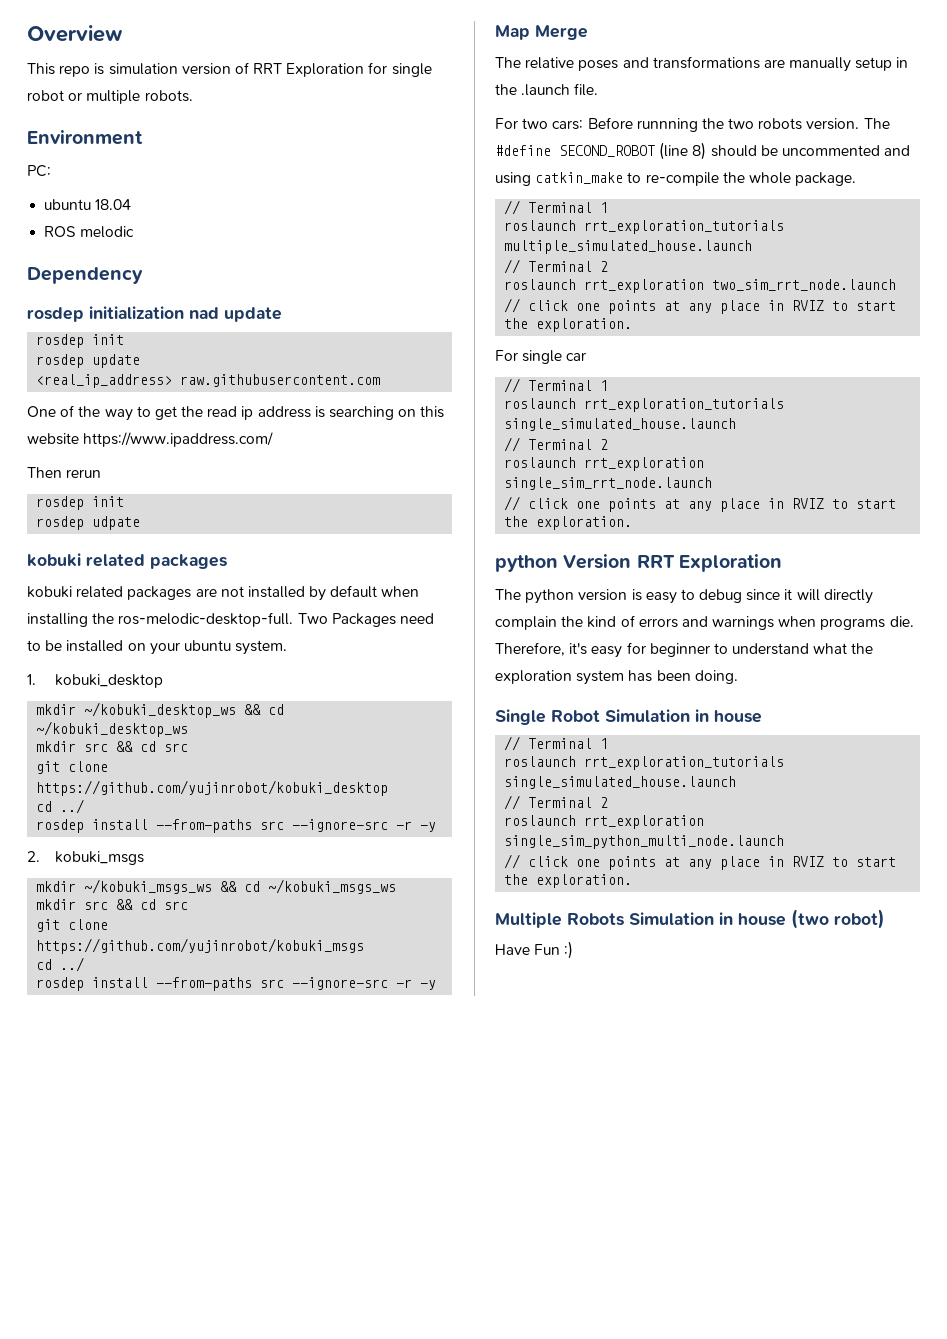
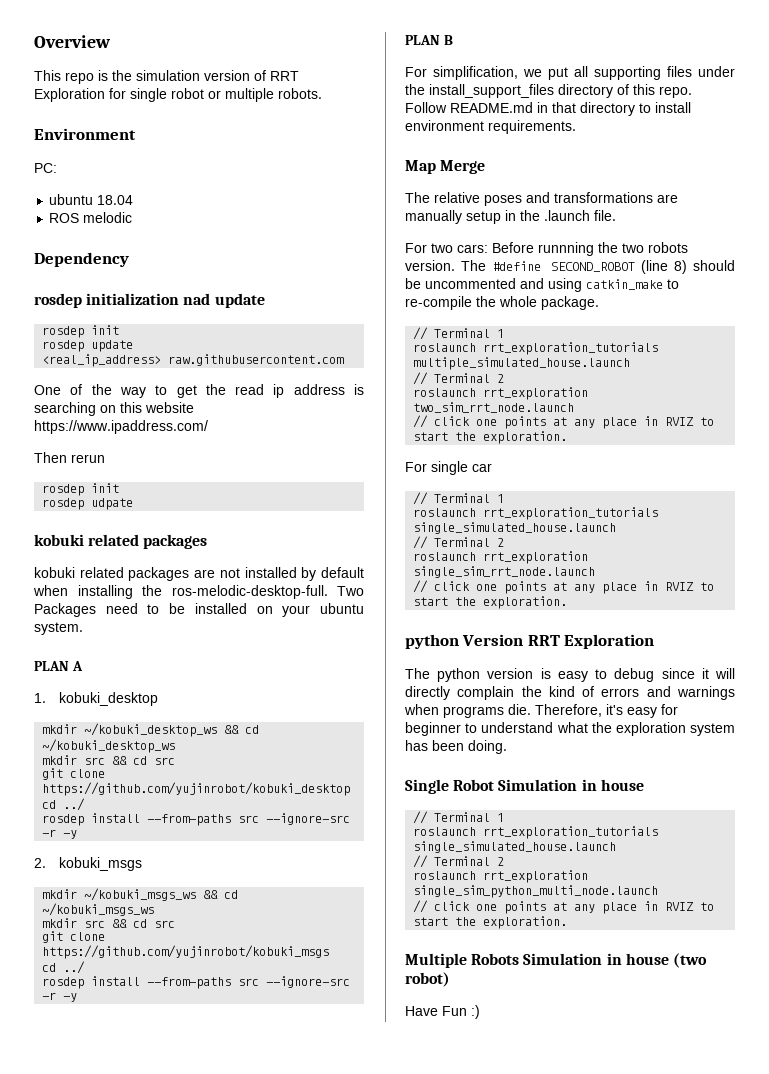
- This repo is simulation version of RRT Exploration for single robot or multiple robots.
+ This repo is the simulation version of RRT Exploration for single robot or multiple robots.
+ PLAN A
+ PLAN B
+ For simplification, we put all supporting files under the install_support_files directory of this repo. Follow README.md in that directory to install environment requirements.

